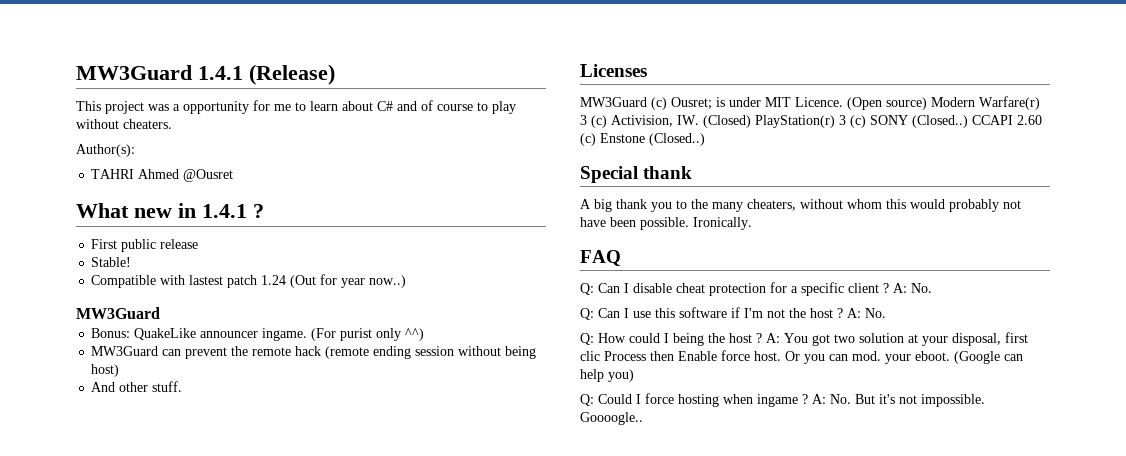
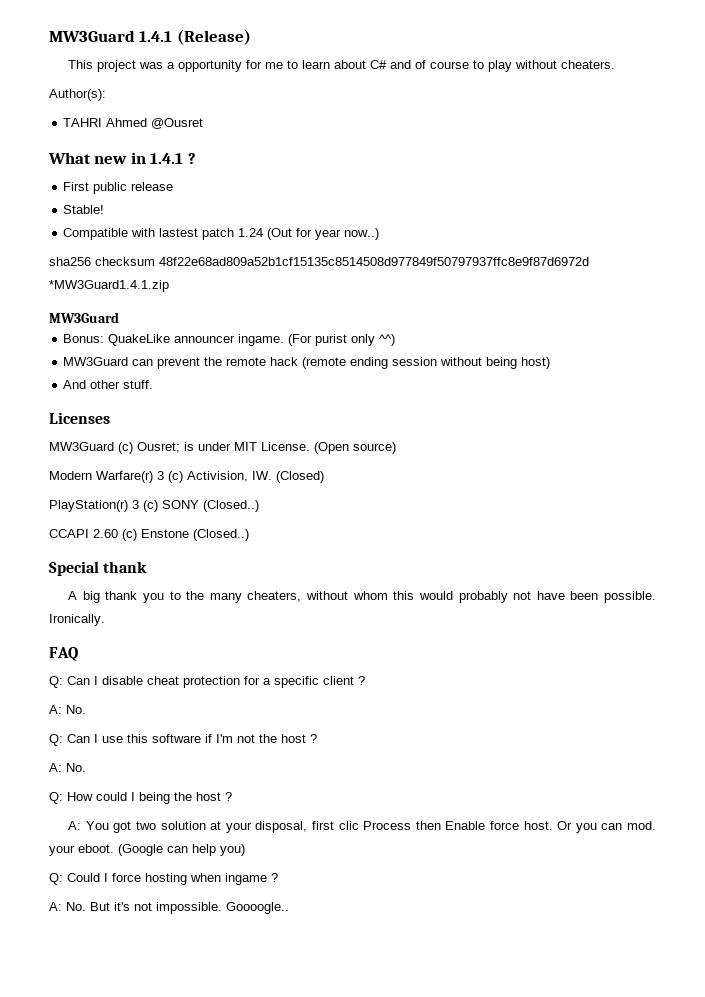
+ sha256 checksum 48f22e68ad809a52b1cf15135c8514508d977849f50797937ffc8e9f87d6972d *MW3Guard1.4.1.zip
- MW3Guard (c) Ousret; is under MIT Licence.
+ MW3Guard (c) Ousret; is under MIT License.
- (Open source) Modern Warfare(r) 3 (c) Activision, IW. (Closed) PlayStation(r) 3 (c) SONY (Closed..) CCAPI 2.60 (c) Enstone (Closed..)
+ (Open source)
+ Modern Warfare(r) 3 (c) Activision, IW. (Closed)
+ PlayStation(r) 3 (c) SONY (Closed..)
+ CCAPI 2.60 (c) Enstone (Closed..)
- Q: Can I disable cheat protection for a specific client ? A: No.
+ Q: Can I disable cheat protection for a specific client ?
+ A: No.
- Q: Can I use this software if I'm not the host ? A: No.
+ Q: Can I use this software if I'm not the host ?
+ A: No.
- Q: How could I being the host ? A: You got two solution at your disposal, first clic Process then Enable force host.
+ Q: How could I being the host ?
+ A: You got two solution at your disposal, first clic Process then Enable force host.
- Q: Could I force hosting when ingame ? A: No. But it's not impossible.
+ Q: Could I force hosting when ingame ?
+ A: No. But it's not impossible.

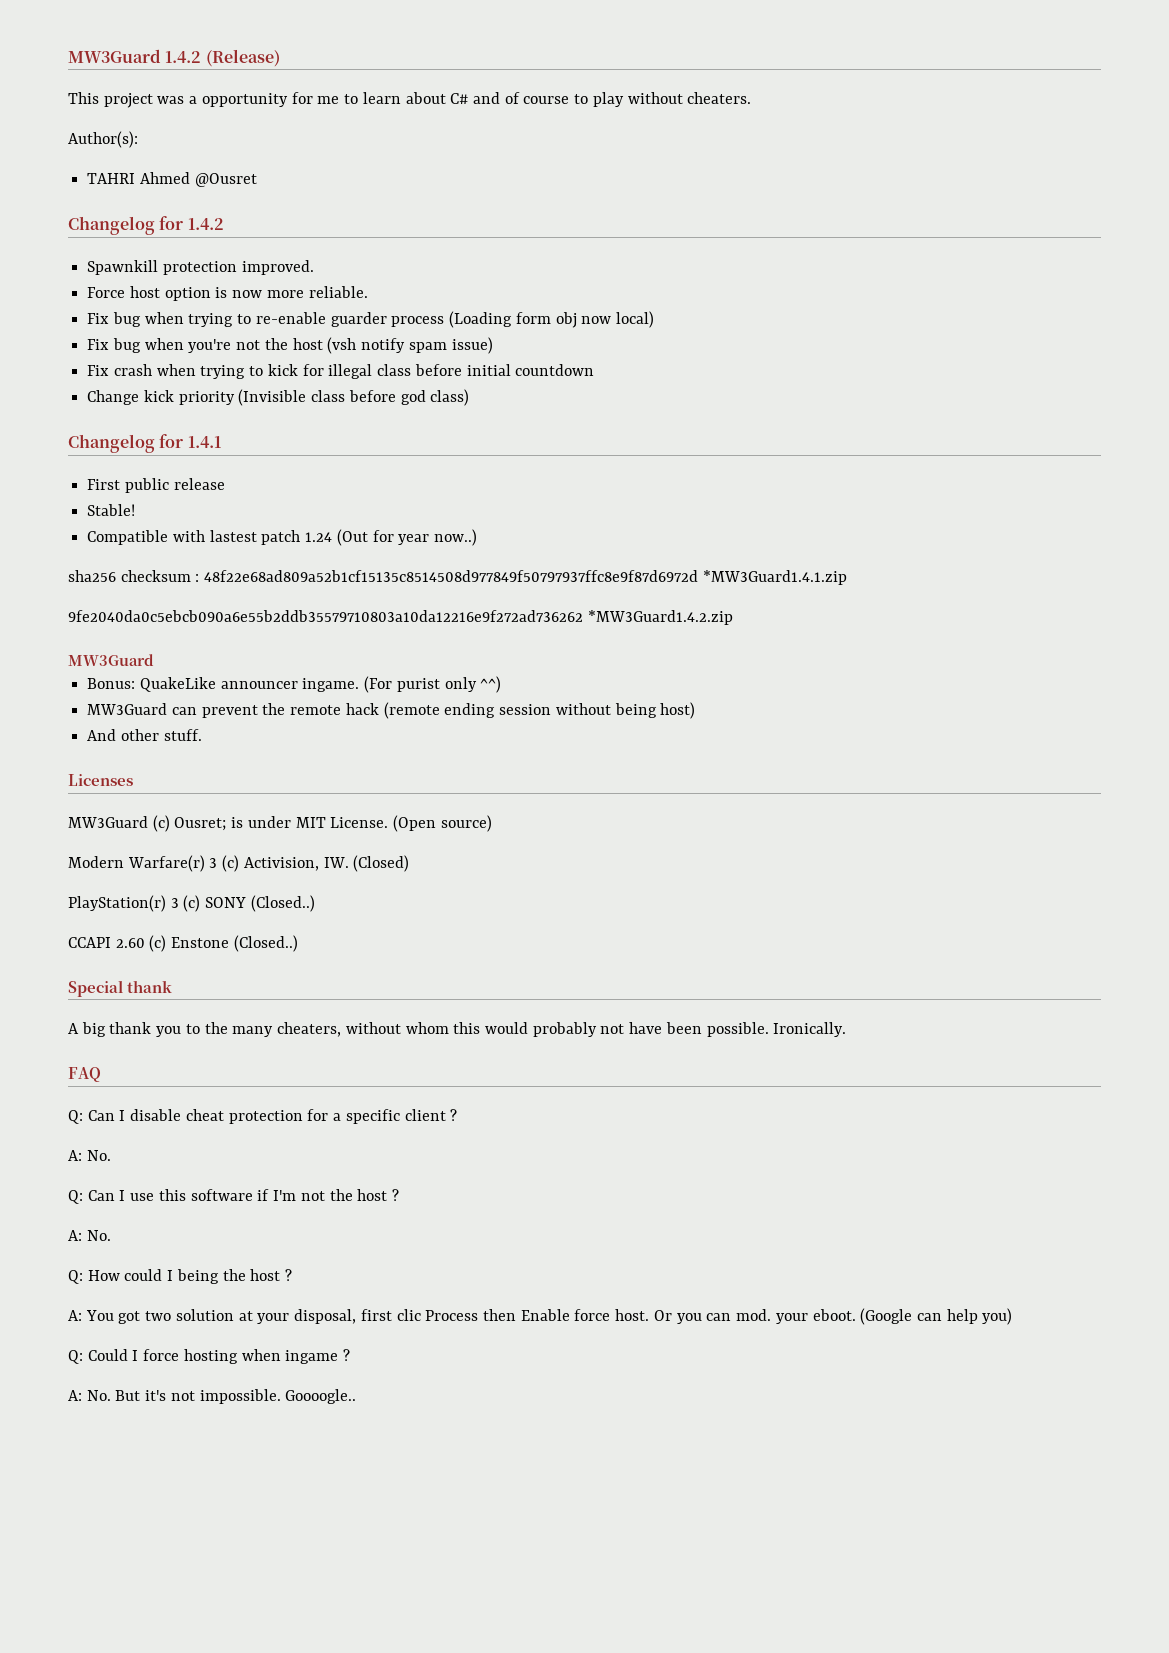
- MW3Guard 1.4.1 (Release)
+ MW3Guard 1.4.2 (Release)
- What new in 1.4.1 ?
+ Changelog for 1.4.2
+ Spawnkill protection improved.
+ Force host option is now more reliable.
+ Fix bug when trying to re-enable guarder process (Loading form obj now local)
+ Fix bug when you're not the host (vsh notify spam issue)
+ Fix crash when trying to kick for illegal class before initial countdown
+ Change kick priority (Invisible class before god class)
+ Changelog for 1.4.1
- sha256 checksum 48f22e68ad809a52b1cf15135c8514508d977849f50797937ffc8e9f87d6972d *MW3Guard1.4.1.zip
+ sha256 checksum : 48f22e68ad809a52b1cf15135c8514508d977849f50797937ffc8e9f87d6972d *MW3Guard1.4.1.zip
+ 9fe2040da0c5ebcb090a6e55b2ddb35579710803a10da12216e9f272ad736262 *MW3Guard1.4.2.zip

